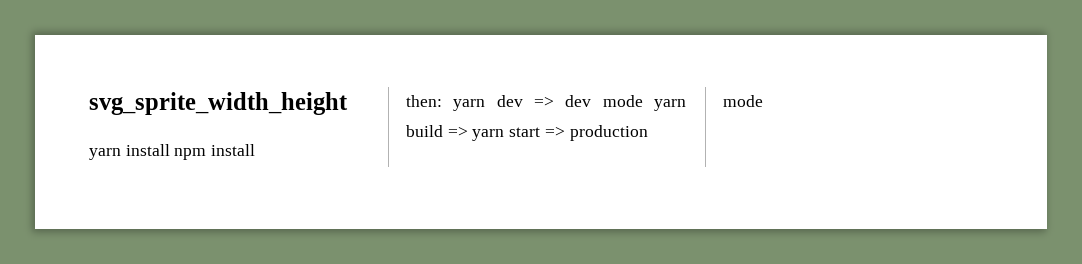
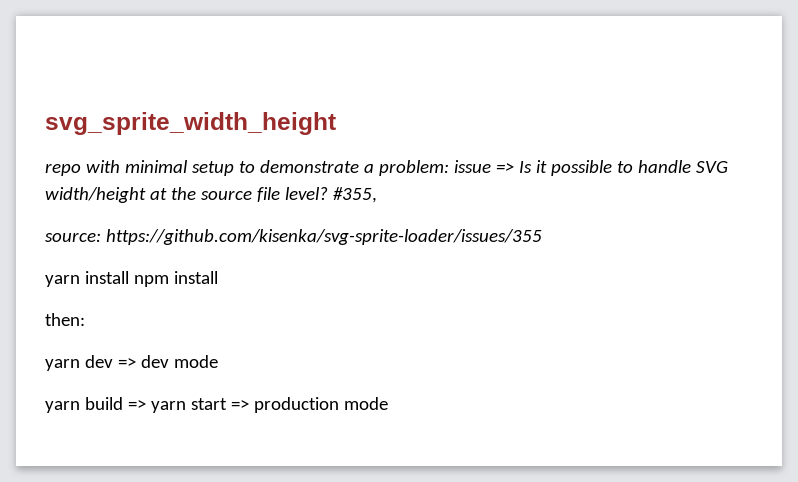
+ repo with minimal setup to demonstrate a problem: issue => Is it possible to handle SVG width/height at the source file level? #355,
+ source: https://github.com/kisenka/svg-sprite-loader/issues/355
- then: yarn dev => dev mode yarn build => yarn start => production mode
+ then:
+ yarn dev => dev mode
+ yarn build => yarn start => production mode

